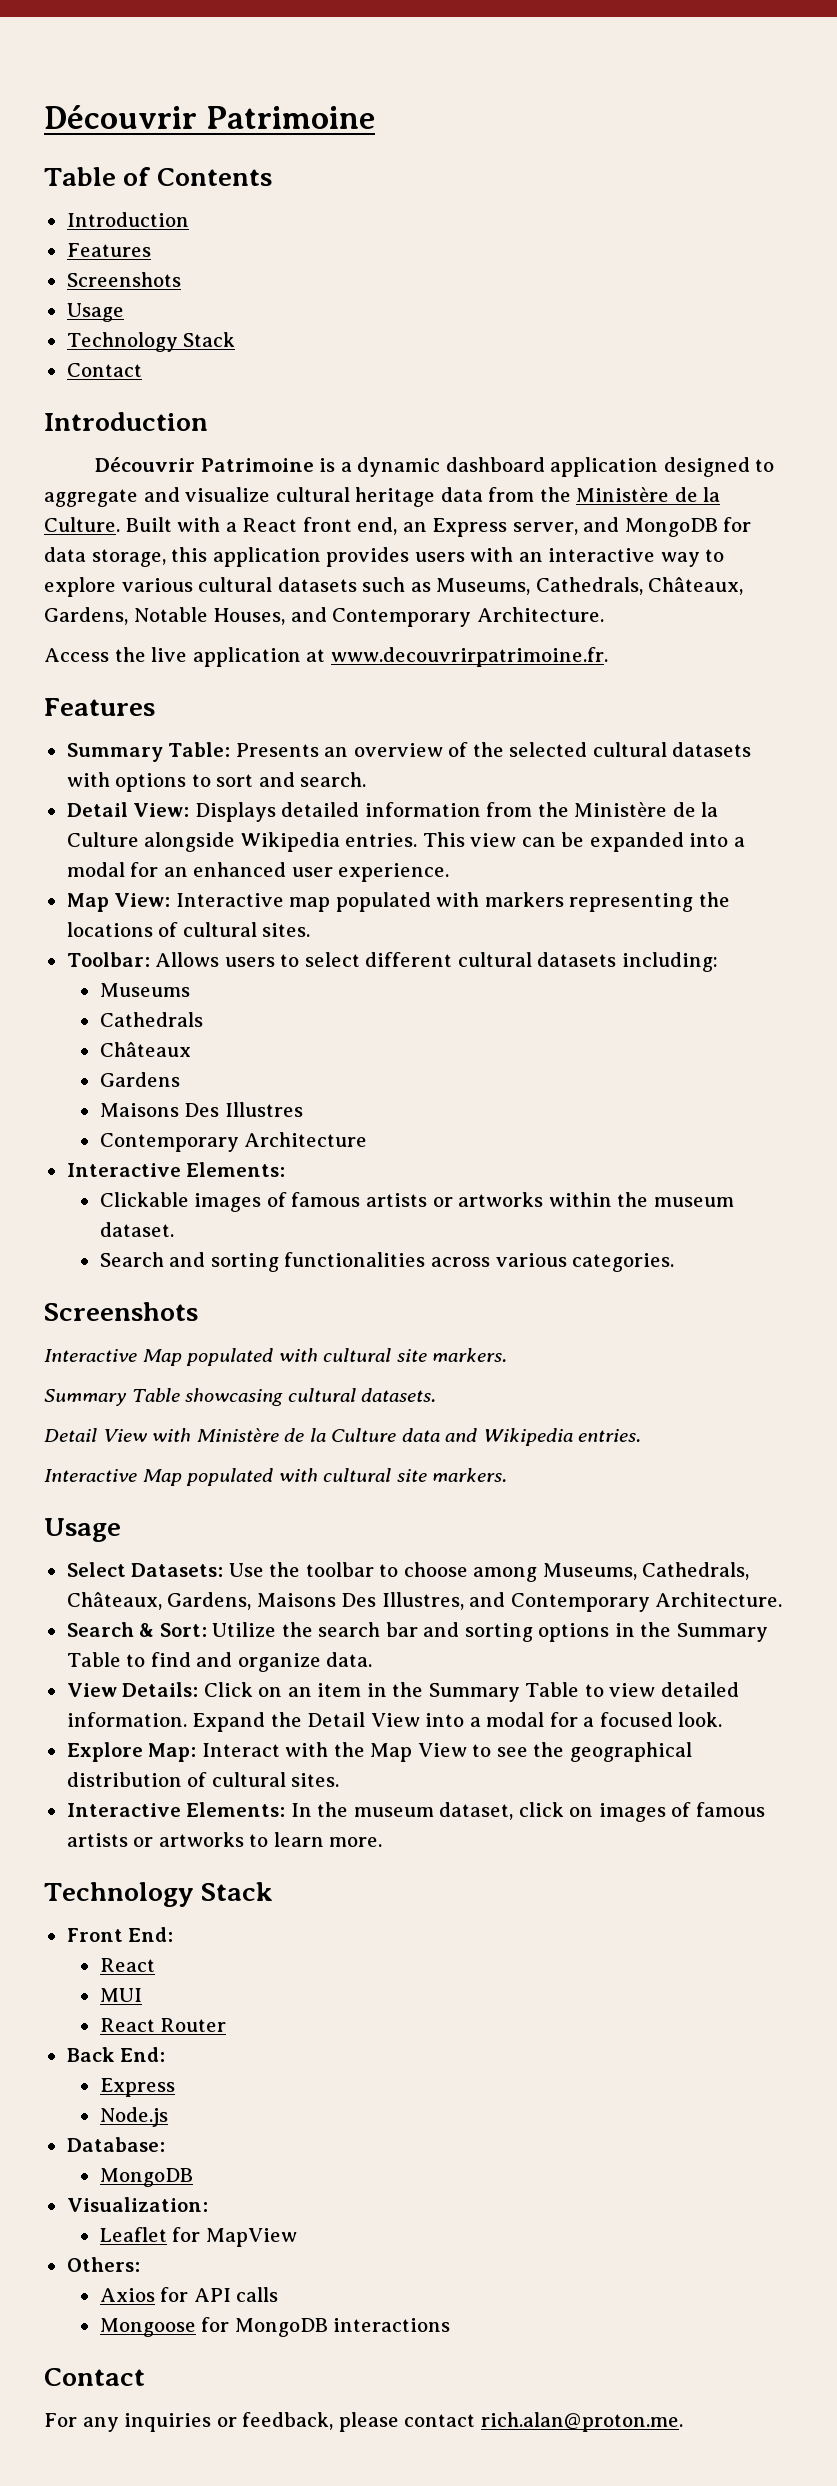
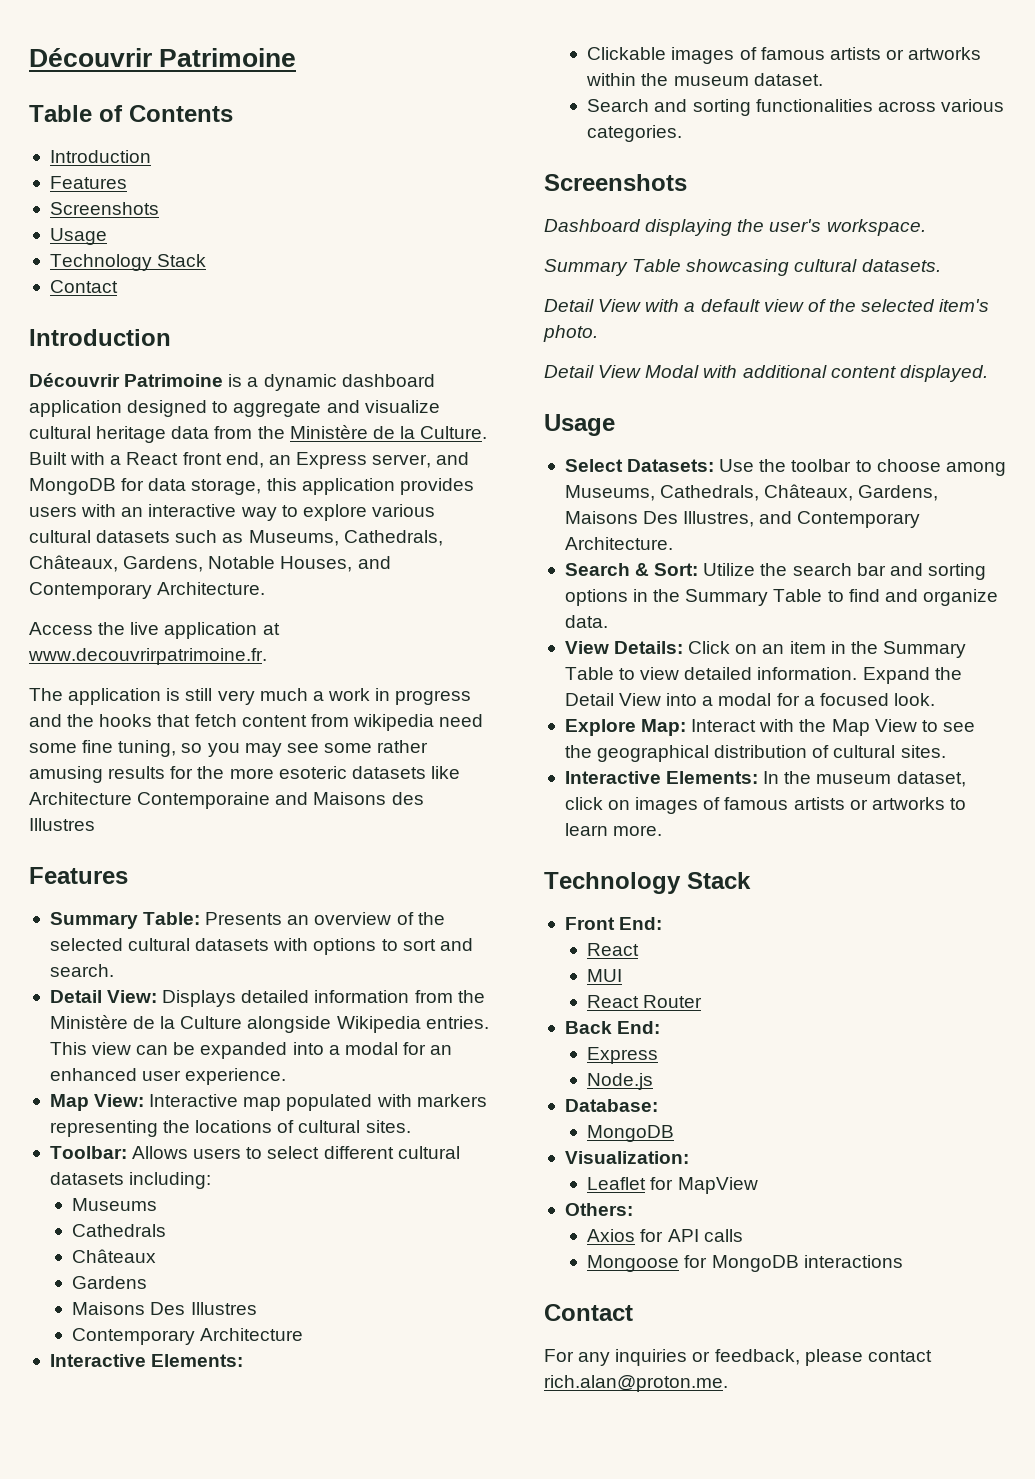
+ The application is still very much a work in progress and the hooks that fetch content from wikipedia need some fine tuning, so you may see some rather amusing results for the more esoteric datasets like Architecture Contemporaine and Maisons des Illustres
  Search and sorting functionalities across various categories.
  Screenshots
- Interactive Map populated with cultural site markers.
+ Dashboard displaying the user's workspace.
- Detail View with Ministère de la Culture data and Wikipedia entries.
- Interactive Map populated with cultural site markers.
+ Detail View with a default view of the selected item's photo.
+ Detail View Modal with additional content displayed.

